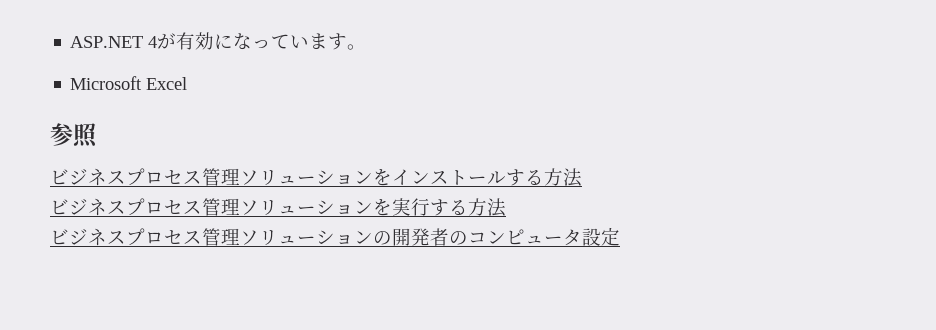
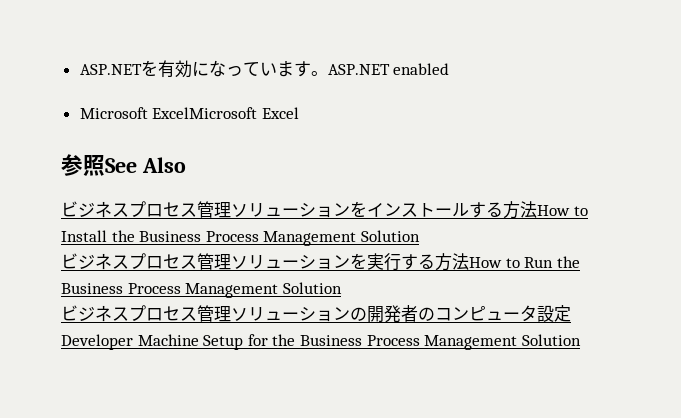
- ASP.NET 4が有効になっています。
+ ASP.NETを有効になっています。ASP.NET enabled
- Microsoft Excel
+ Microsoft ExcelMicrosoft Excel
- 参照
+ 参照See Also
- ビジネスプロセス管理ソリューションをインストールする方法
+ ビジネスプロセス管理ソリューションをインストールする方法How to Install the Business Process Management Solution
- ビジネスプロセス管理ソリューションを実行する方法
+ ビジネスプロセス管理ソリューションを実行する方法How to Run the Business Process Management Solution
- ビジネスプロセス管理ソリューションの開発者のコンピュータ設定
+ ビジネスプロセス管理ソリューションの開発者のコンピュータ設定Developer Machine Setup for the Business Process Management Solution

